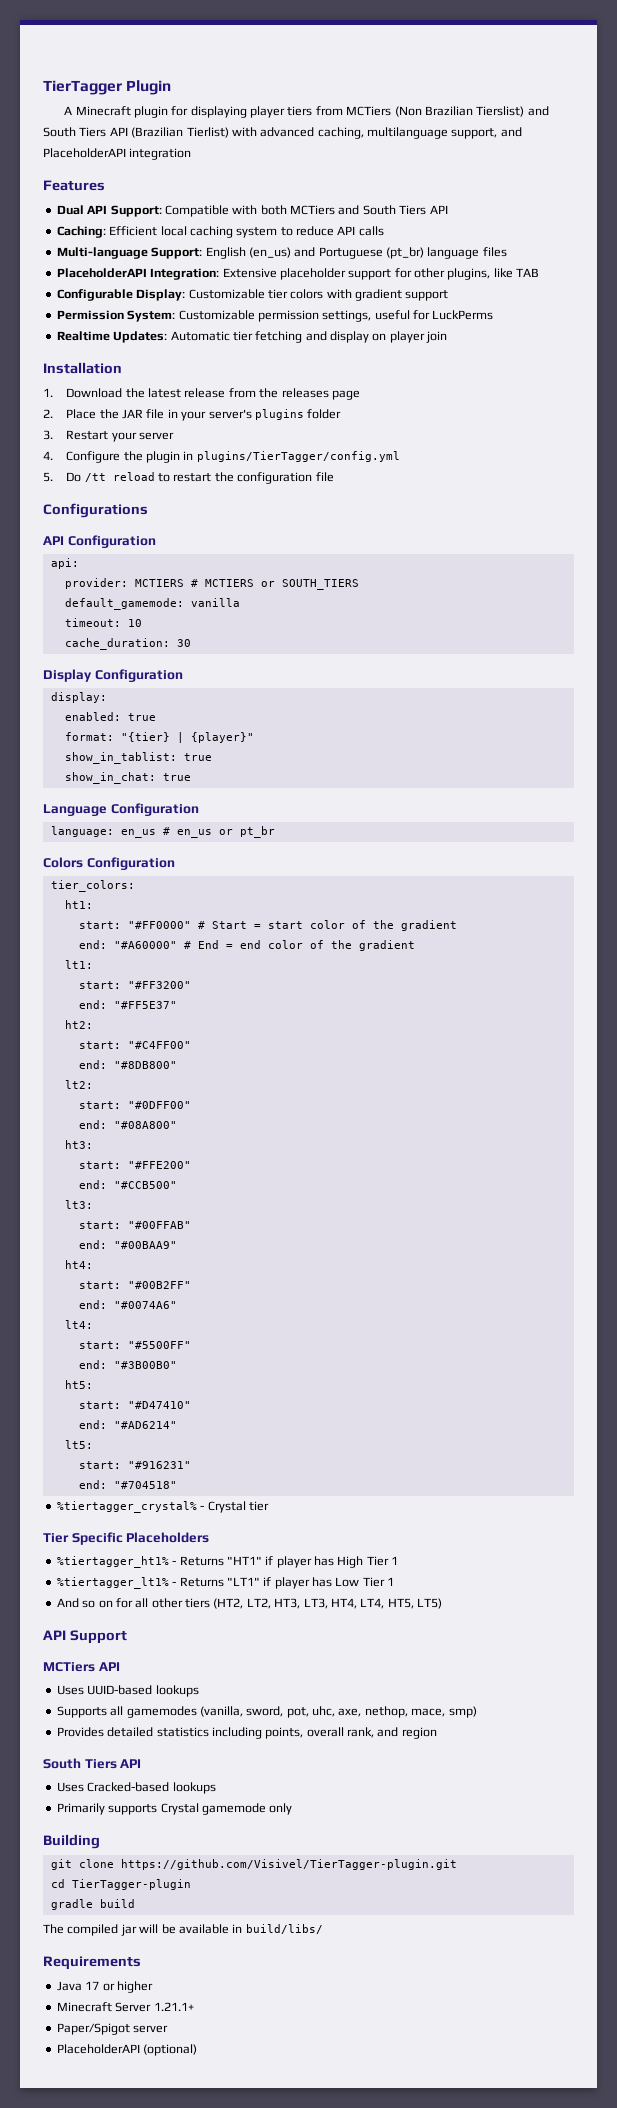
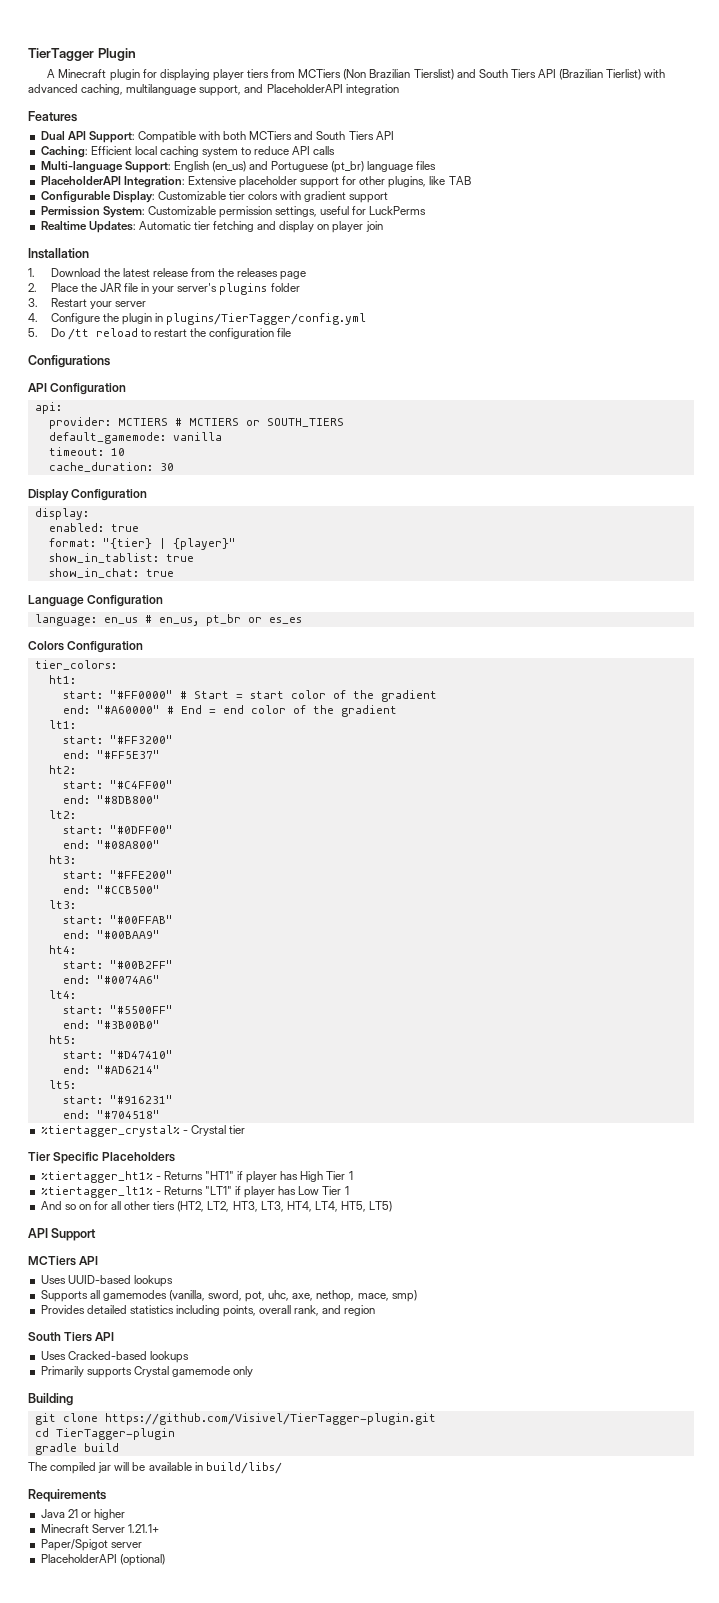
- language: en_us # en_us or pt_br
+ language: en_us # en_us, pt_br or es_es
- Java 17 or higher
+ Java 21 or higher

